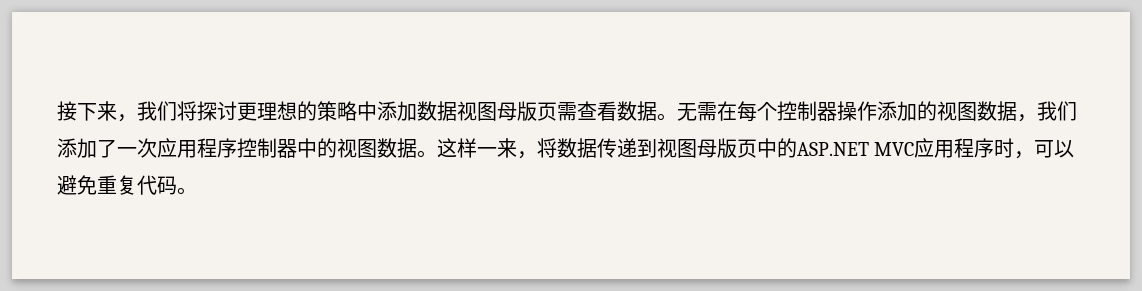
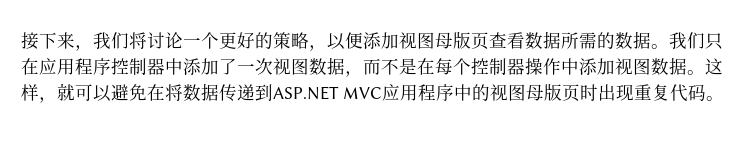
- 接下来，我们将探讨更理想的策略中添加数据视图母版页需查看数据。无需在每个控制器操作添加的视图数据，我们添加了一次应用程序控制器中的视图数据。这样一来，将数据传递到视图母版页中的ASP.NET MVC应用程序时，可以避免重复代码。
+ 接下来，我们将讨论一个更好的策略，以便添加视图母版页查看数据所需的数据。我们只在应用程序控制器中添加了一次视图数据，而不是在每个控制器操作中添加视图数据。这样，就可以避免在将数据传递到ASP.NET MVC应用程序中的视图母版页时出现重复代码。

